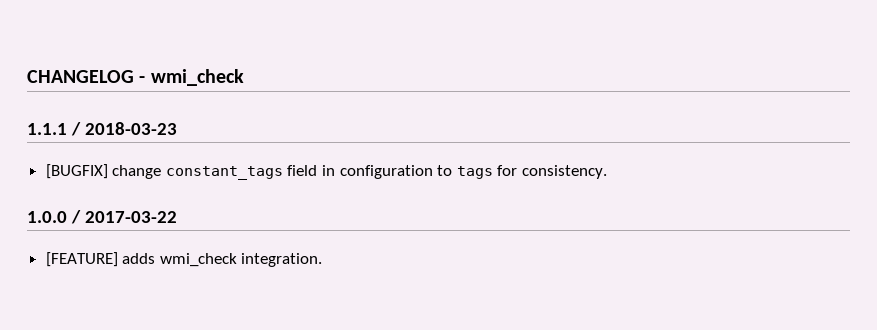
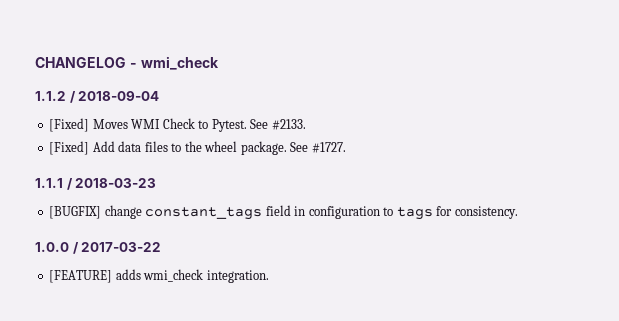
+ 1.1.2 / 2018-09-04
+ [Fixed] Moves WMI Check to Pytest. See #2133.
+ [Fixed] Add data files to the wheel package. See #1727.

